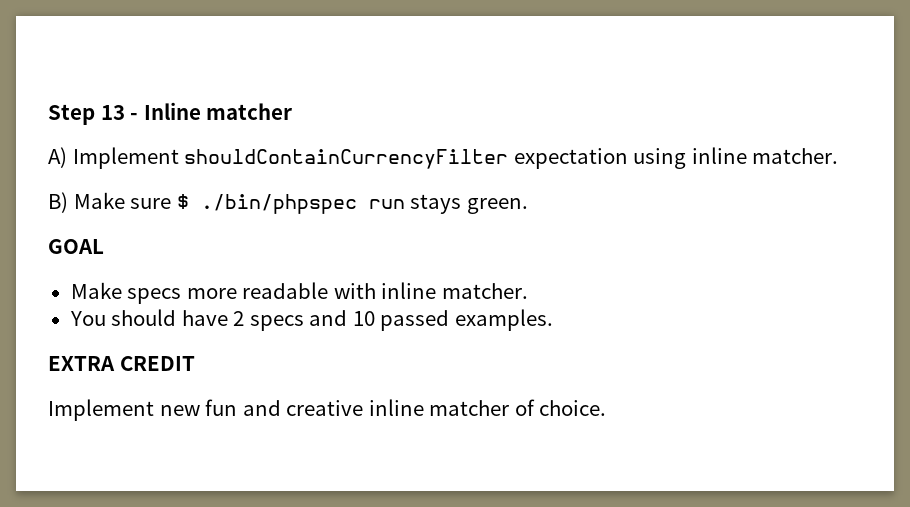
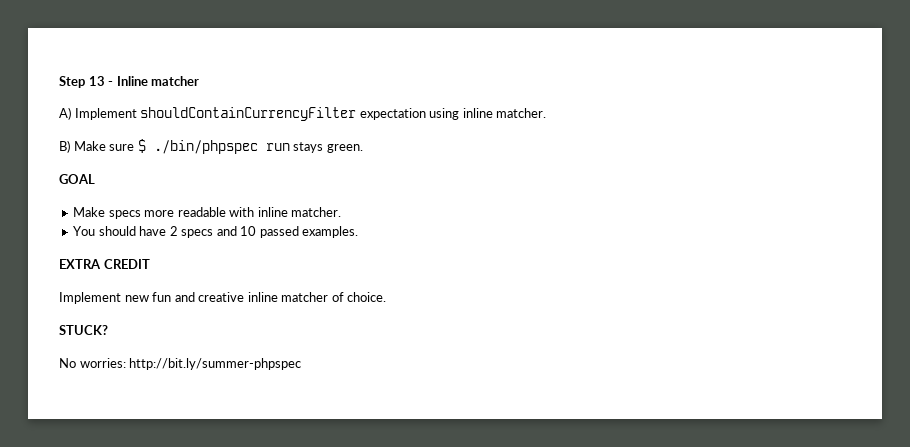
+ STUCK?
+ No worries: http://bit.ly/summer-phpspec

